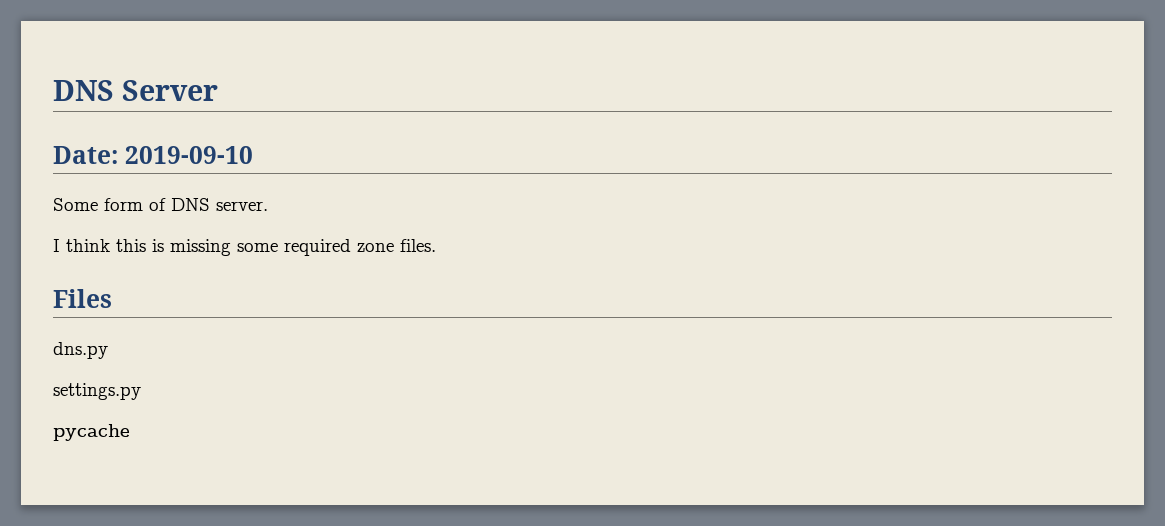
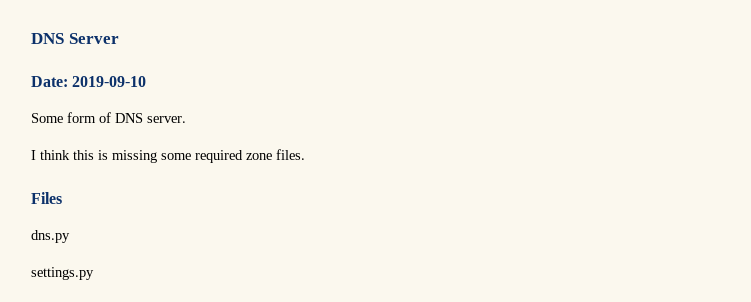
- pycache

